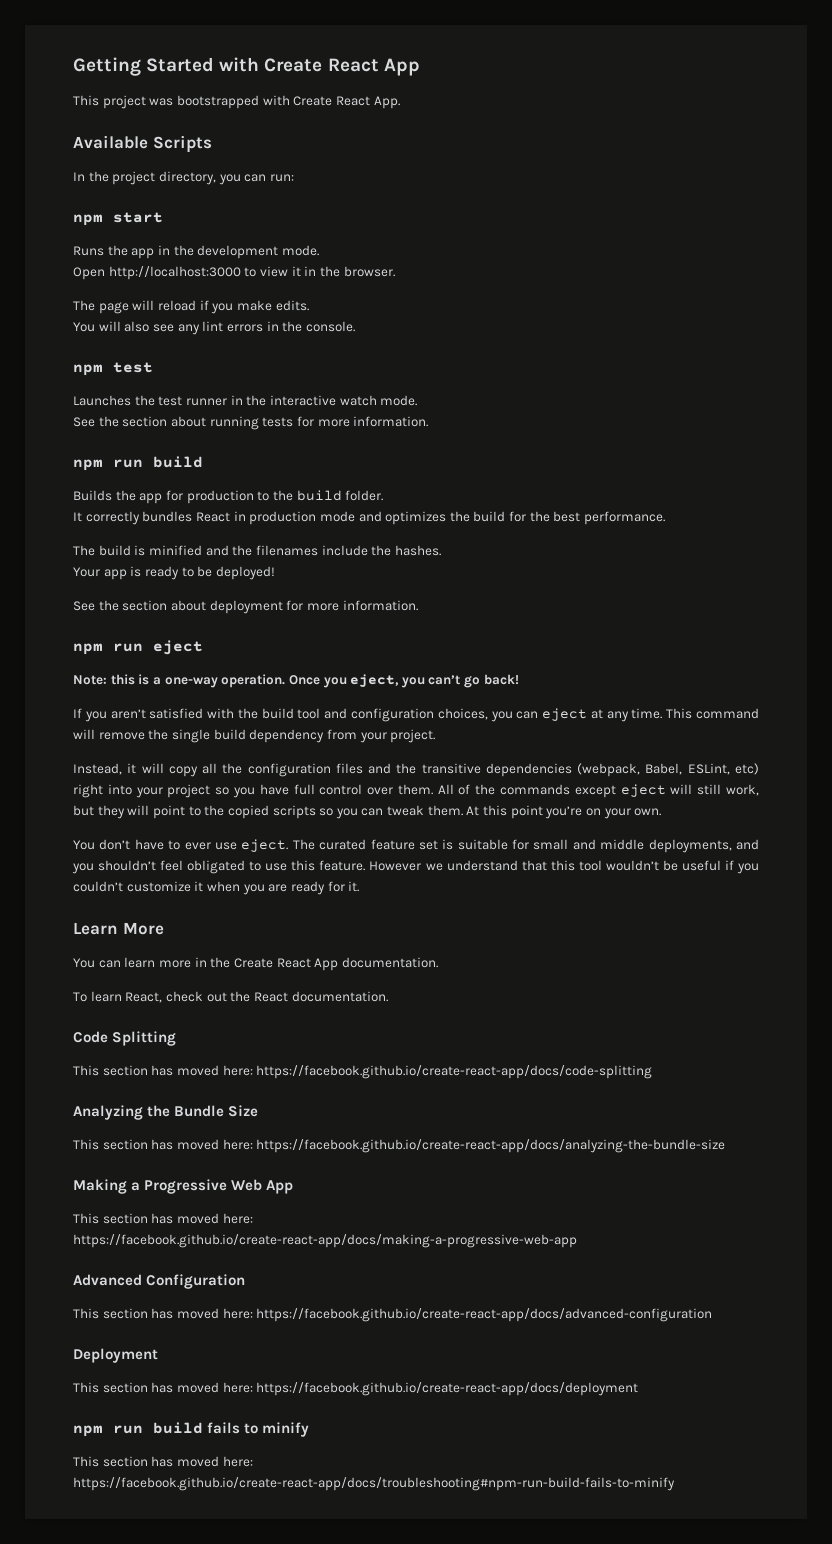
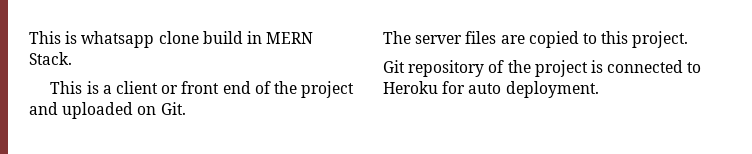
- Getting Started with Create React App
- This project was bootstrapped with Create React App.
- Available Scripts
- In the project directory, you can run:
- npm start
- Runs the app in the development mode.
- Open http://localhost:3000 to view it in the browser.
- The page will reload if you make edits.
- You will also see any lint errors in the console.
- npm test
- Launches the test runner in the interactive watch mode.
- See the section about running tests for more information.
- npm run build
- Builds the app for production to the build folder.
- It correctly bundles React in production mode and optimizes the build for the best performance.
- The build is minified and the filenames include the hashes.
- Your app is ready to be deployed!
- See the section about deployment for more information.
- npm run eject
- Note: this is a one-way operation. Once you eject, you can’t go back!
- If you aren’t satisfied with the build tool and configuration choices, you can eject at any time. This command will remove the single build dependency from your project.
- Instead, it will copy all the configuration files and the transitive dependencies (webpack, Babel, ESLint, etc) right into your project so you have full control over them. All of the commands except eject will still work, but they will point to the copied scripts so you can tweak them. At this point you’re on your own.
- You don’t have to ever use eject. The curated feature set is suitable for small and middle deployments, and you shouldn’t feel obligated to use this feature. However we understand that this tool wouldn’t be useful if you couldn’t customize it when you are ready for it.
- Learn More
- You can learn more in the Create React App documentation.
- To learn React, check out the React documentation.
- Code Splitting
- This section has moved here: https://facebook.github.io/create-react-app/docs/code-splitting
- Analyzing the Bundle Size
- This section has moved here: https://facebook.github.io/create-react-app/docs/analyzing-the-bundle-size
- Making a Progressive Web App
- This section has moved here: https://facebook.github.io/create-react-app/docs/making-a-progressive-web-app
- Advanced Configuration
- This section has moved here: https://facebook.github.io/create-react-app/docs/advanced-configuration
- Deployment
- This section has moved here: https://facebook.github.io/create-react-app/docs/deployment
- npm run build fails to minify
- This section has moved here: https://facebook.github.io/create-react-app/docs/troubleshooting#npm-run-build-fails-to-minify
+ This is whatsapp clone build in MERN Stack.
+ This is a client or front end of the project and uploaded on Git.
+ The server files are copied to this project.
+ Git repository of the project is connected to Heroku for auto deployment.

